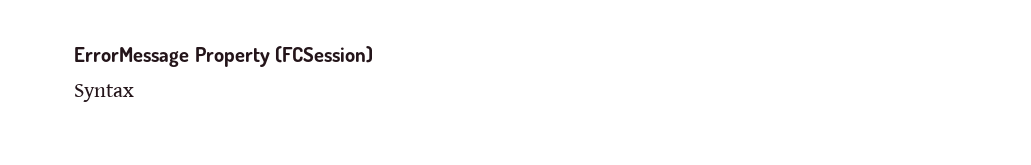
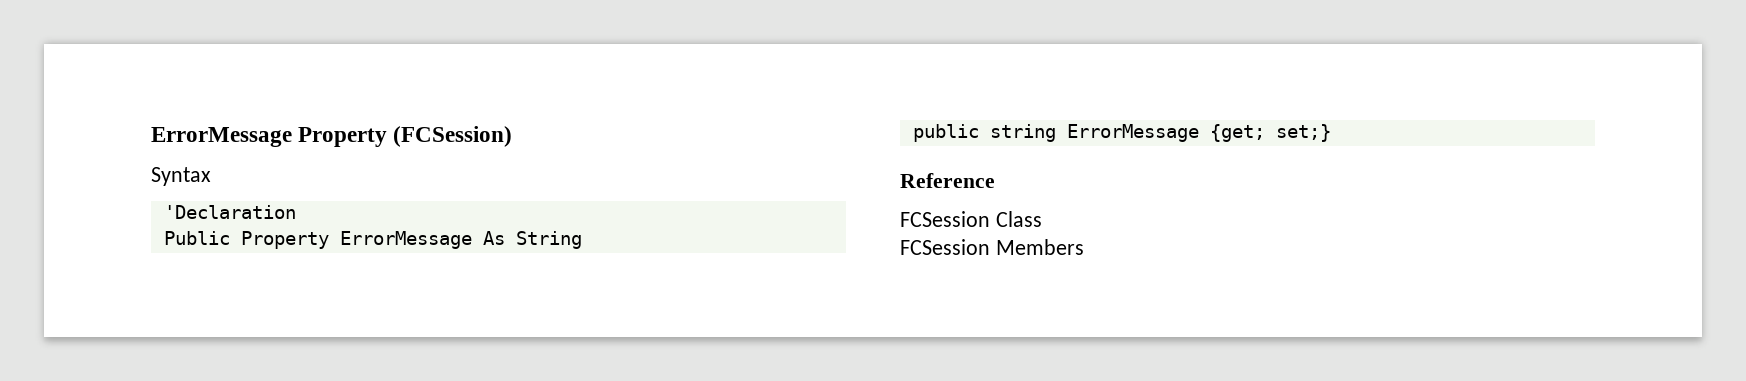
+ 'Declaration
+ Public Property ErrorMessage As String
+ public string ErrorMessage {get; set;}
+ Reference
+ FCSession Class
+ FCSession Members

